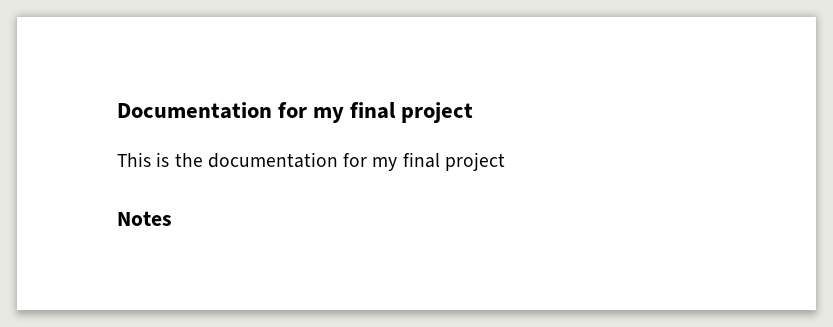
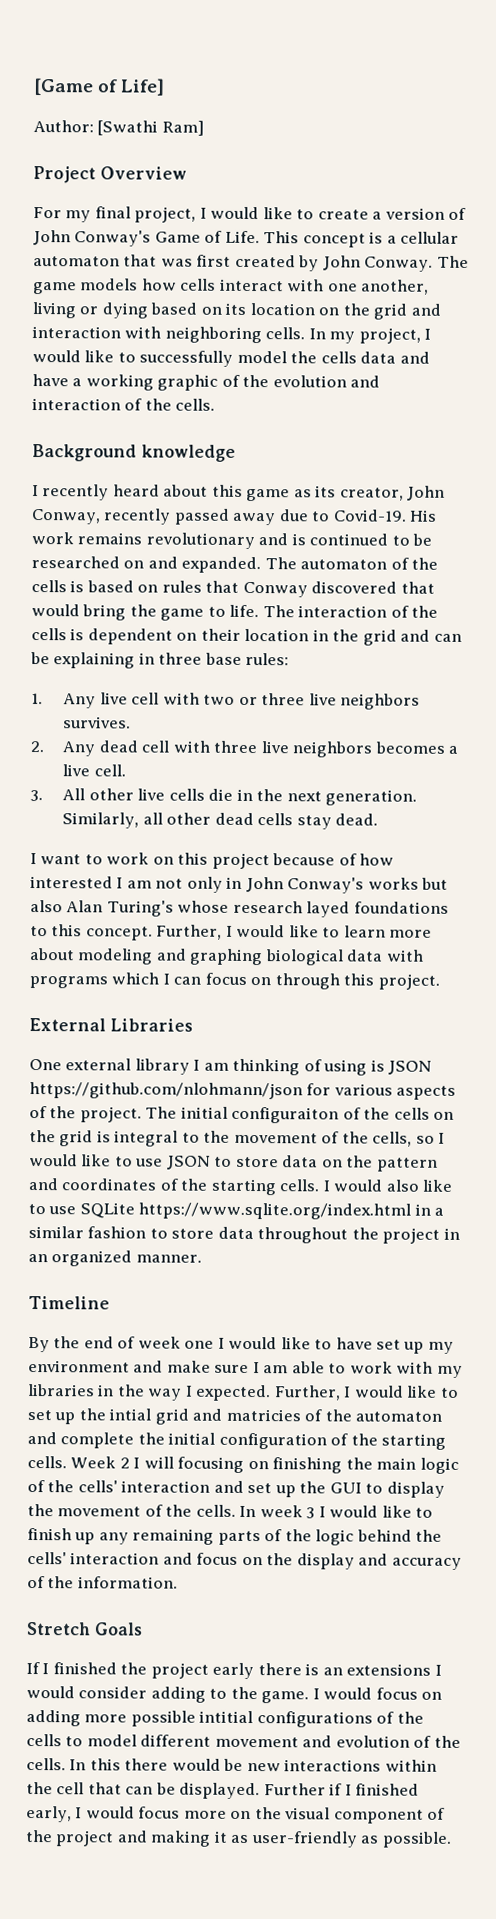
- Documentation for my final project
- This is the documentation for my final project
- Notes
+ [Game of Life]
+ Author: [Swathi Ram]
+ Project Overview
+ For my final project, I would like to create a version of John Conway's Game of Life. This concept is a cellular automaton that was first created by John Conway. The game models how cells interact with one another, living or dying based on its location on the grid and interaction with neighboring cells. In my project, I would like to successfully model the cells data and have a working graphic of the evolution and interaction of the cells.
+ Background knowledge
+ I recently heard about this game as its creator, John Conway, recently passed away due to Covid-19. His work remains revolutionary and is continued to be researched on and expanded. The automaton of the cells is based on rules that Conway discovered that would bring the game to life. The interaction of the cells is dependent on their location in the grid and can be explaining in three base rules:
+ 1. Any live cell with two or three live neighbors survives.
+ 2. Any dead cell with three live neighbors becomes a live cell.
+ 3. All other live cells die in the next generation. Similarly, all other dead cells stay dead.
+ I want to work on this project because of how interested I am not only in John Conway's works but also Alan Turing's whose research layed foundations to this concept. Further, I would like to learn more about modeling and graphing biological data with programs which I can focus on through this project.
+ External Libraries
+ One external library I am thinking of using is JSON https://github.com/nlohmann/json for various aspects of the project. The initial configuraiton of the cells on the grid is integral to the movement of the cells, so I would like to use JSON to store data on the pattern and coordinates of the starting cells. I would also like to use SQLite https://www.sqlite.org/index.html in a similar fashion to store data throughout the project in an organized manner.
+ Timeline
+ By the end of week one I would like to have set up my environment and make sure I am able to work with my libraries in the way I expected. Further, I would like to set up the intial grid and matricies of the automaton and complete the initial configuration of the starting cells. Week 2 I will focusing on finishing the main logic of the cells' interaction and set up the GUI to display the movement of the cells. In week 3 I would like to finish up any remaining parts of the logic behind the cells' interaction and focus on the display and accuracy of the information.
+ Stretch Goals
+ If I finished the project early there is an extensions I would consider adding to the game. I would focus on adding more possible intitial configurations of the cells to model different movement and evolution of the cells. In this there would be new interactions within the cell that can be displayed. Further if I finished early, I would focus more on the visual component of the project and making it as user-friendly as possible.

